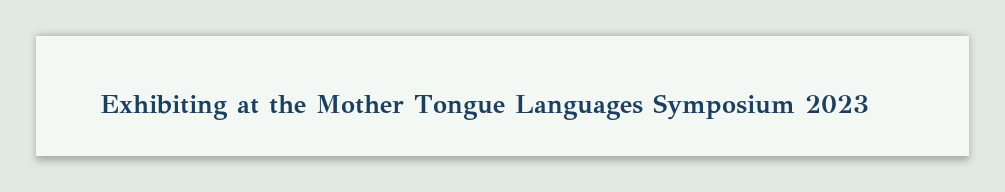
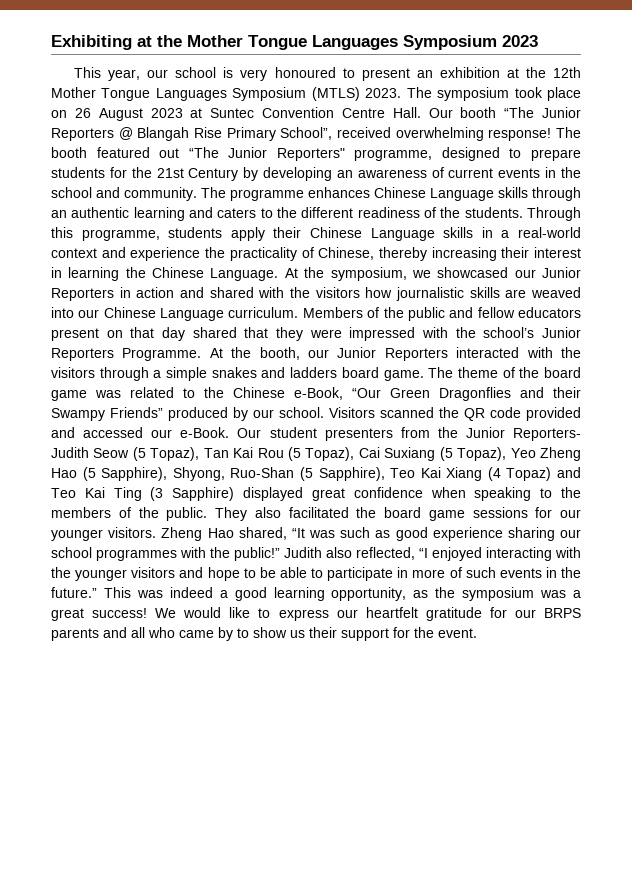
+ This year, our school is very honoured to present an exhibition at the 12th Mother Tongue Languages Symposium (MTLS) 2023. The symposium took place on 26 August 2023 at Suntec Convention Centre Hall. Our booth “The Junior Reporters @ Blangah Rise Primary School”, received overwhelming response! The booth featured out “The Junior Reporters" programme, designed to prepare students for the 21st Century by developing an awareness of current events in the school and community. The programme enhances Chinese Language skills through an authentic learning and caters to the different readiness of the students. Through this programme, students apply their Chinese Language skills in a real-world context and experience the practicality of Chinese, thereby increasing their interest in learning the Chinese Language. At the symposium, we showcased our Junior Reporters in action and shared with the visitors how journalistic skills are weaved into our Chinese Language curriculum. Members of the public and fellow educators present on that day shared that they were impressed with the school’s Junior Reporters Programme. At the booth, our Junior Reporters interacted with the visitors through a simple snakes and ladders board game. The theme of the board game was related to the Chinese e-Book, “Our Green Dragonflies and their Swampy Friends” produced by our school. Visitors scanned the QR code provided and accessed our e-Book. Our student presenters from the Junior Reporters- Judith Seow (5 Topaz), Tan Kai Rou (5 Topaz), Cai Suxiang (5 Topaz), Yeo Zheng Hao (5 Sapphire), Shyong, Ruo-Shan (5 Sapphire), Teo Kai Xiang (4 Topaz) and Teo Kai Ting (3 Sapphire) displayed great confidence when speaking to the members of the public. They also facilitated the board game sessions for our younger visitors. Zheng Hao shared, “It was such as good experience sharing our school programmes with the public!” Judith also reflected, “I enjoyed interacting with the younger visitors and hope to be able to participate in more of such events in the future.” This was indeed a good learning opportunity, as the symposium was a great success! We would like to express our heartfelt gratitude for our BRPS parents and all who came by to show us their support for the event.

